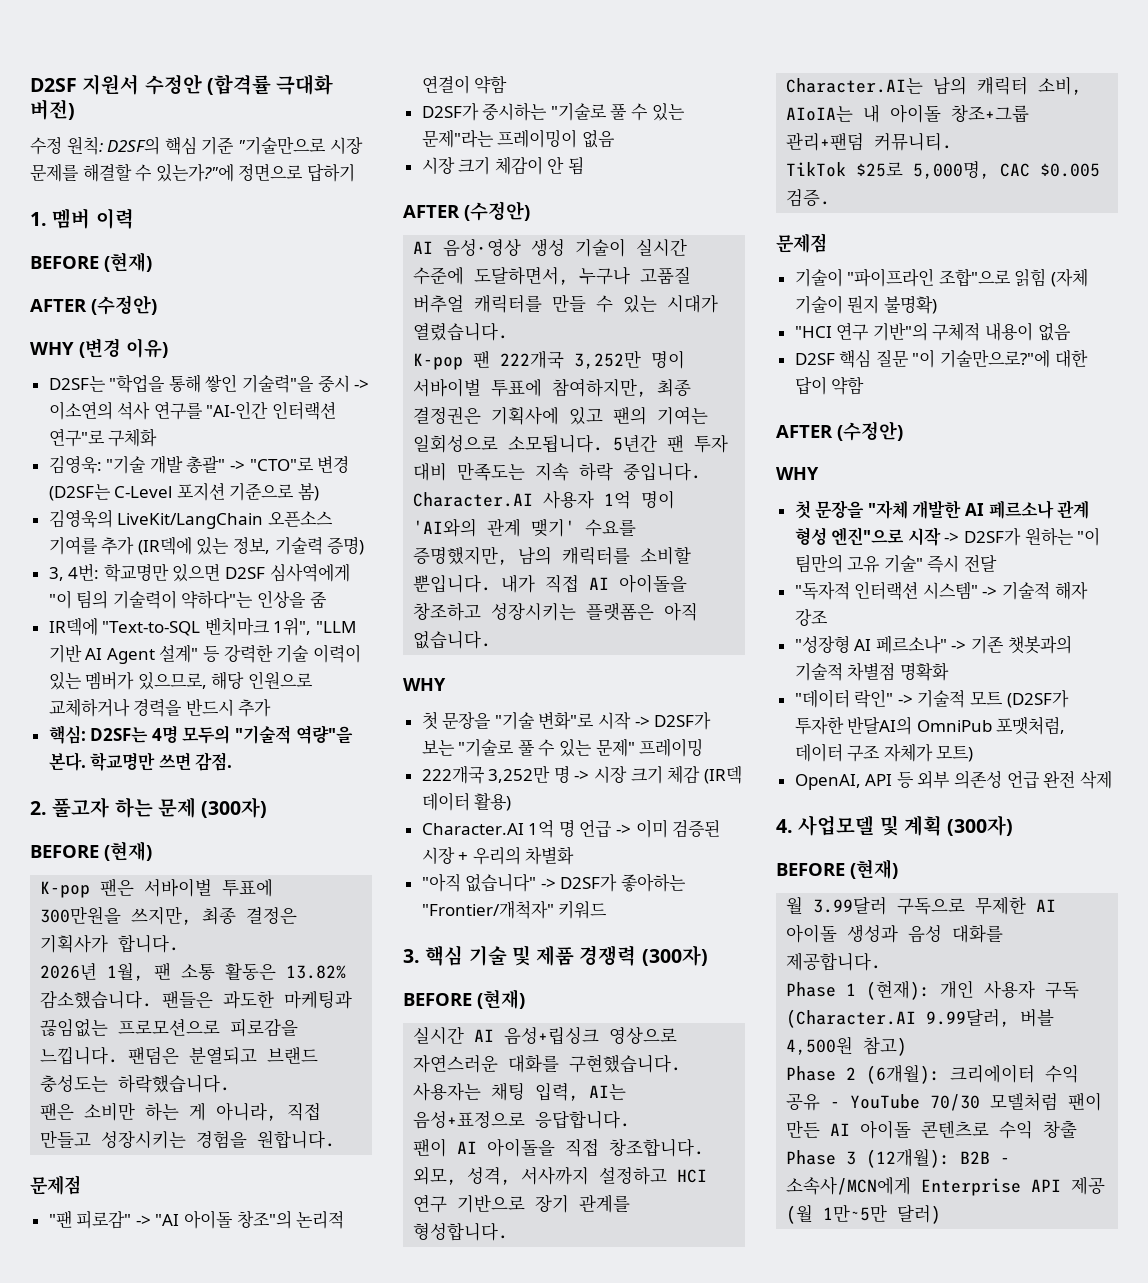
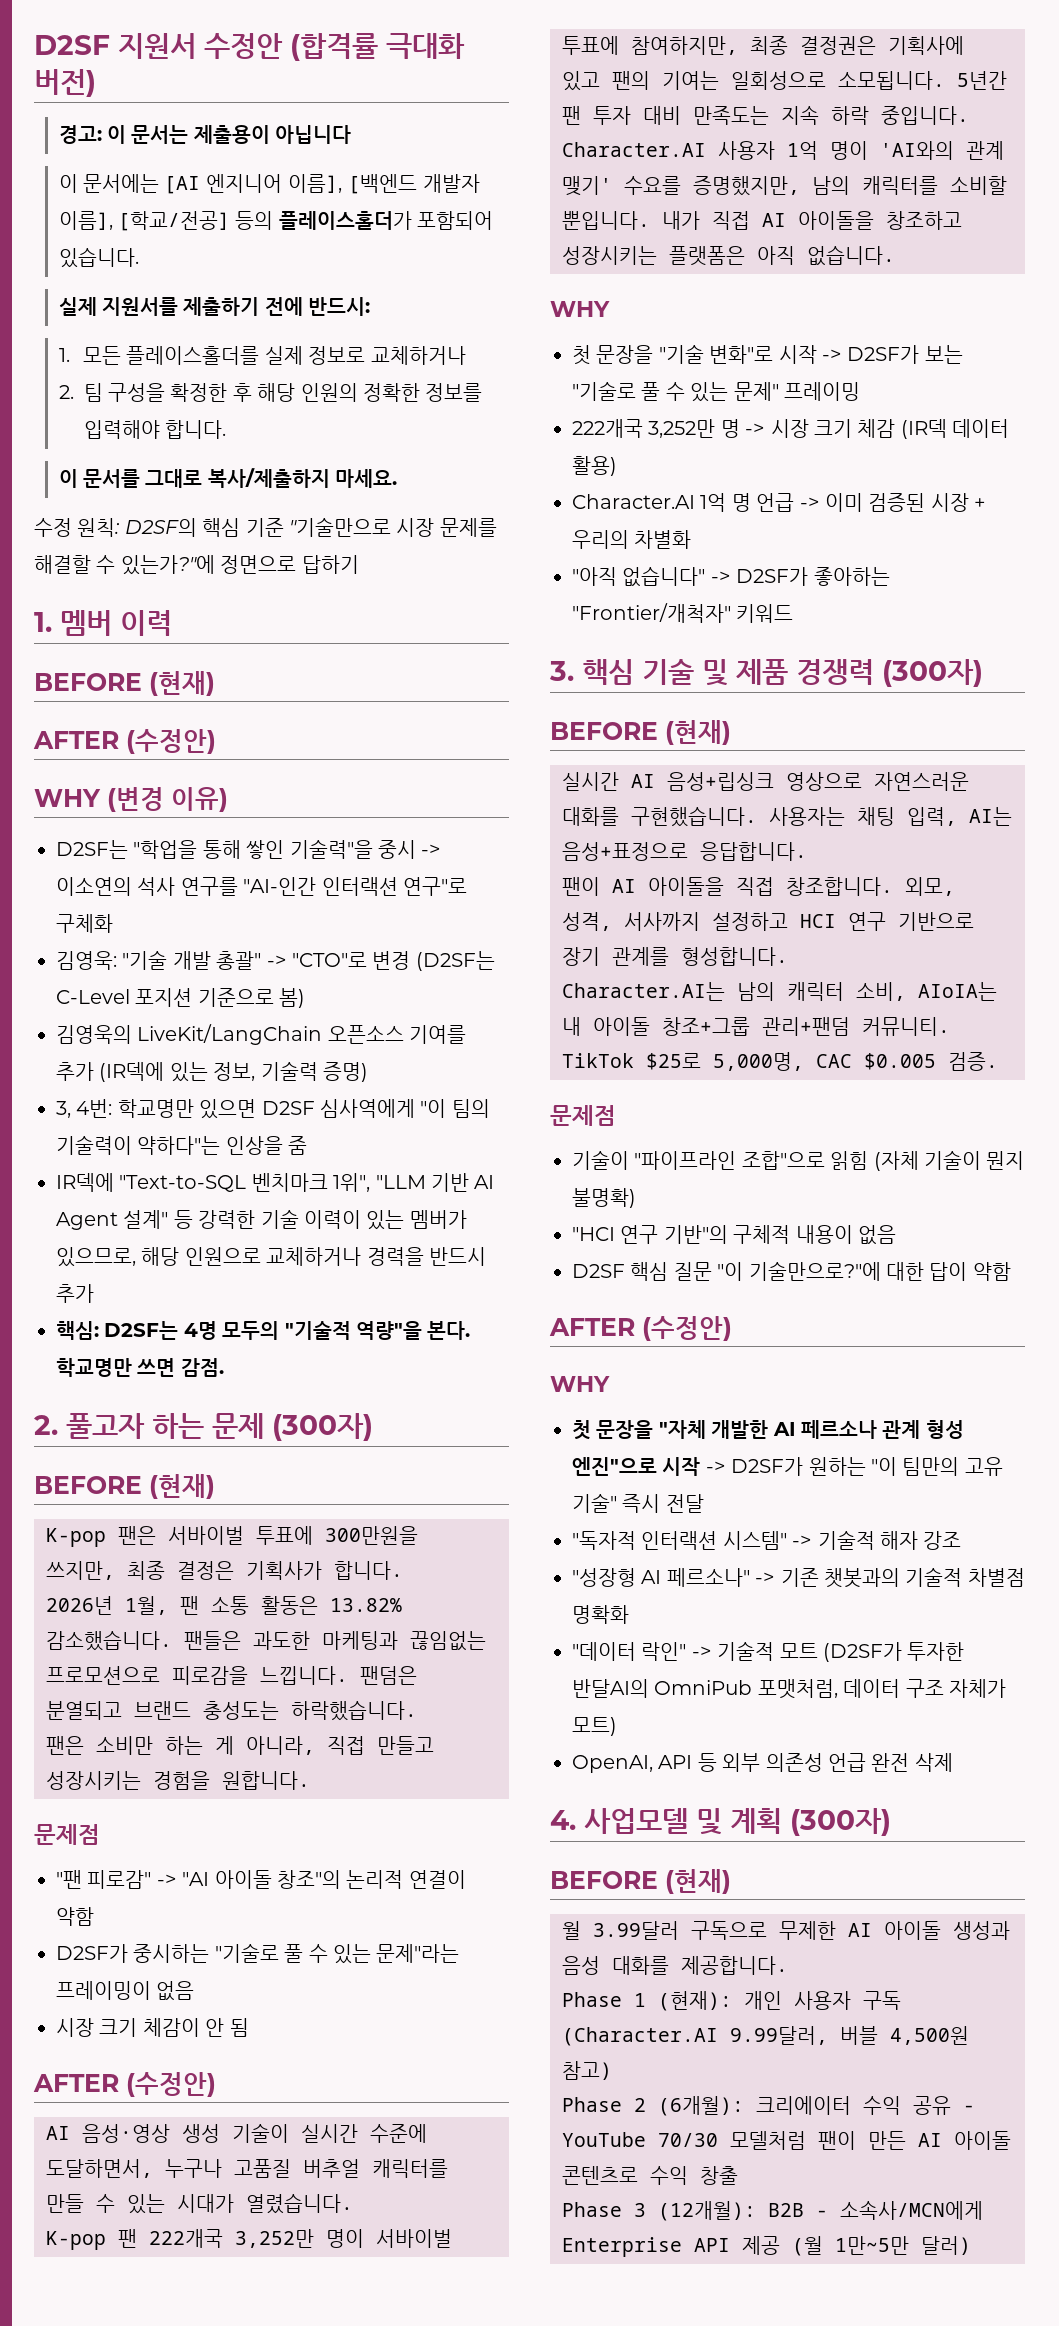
+ 경고: 이 문서는 제출용이 아닙니다
+ 이 문서에는 [AI 엔지니어 이름], [백엔드 개발자 이름], [학교/전공] 등의 플레이스홀더가 포함되어 있습니다.
+ 실제 지원서를 제출하기 전에 반드시:
+ 1. 모든 플레이스홀더를 실제 정보로 교체하거나
+ 2. 팀 구성을 확정한 후 해당 인원의 정확한 정보를 입력해야 합니다.
+ 이 문서를 그대로 복사/제출하지 마세요.

